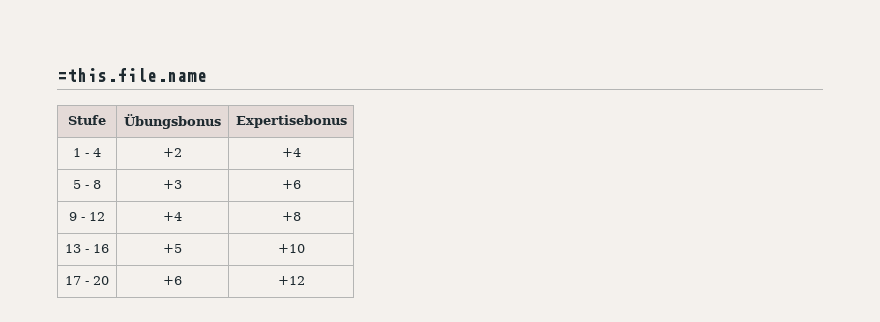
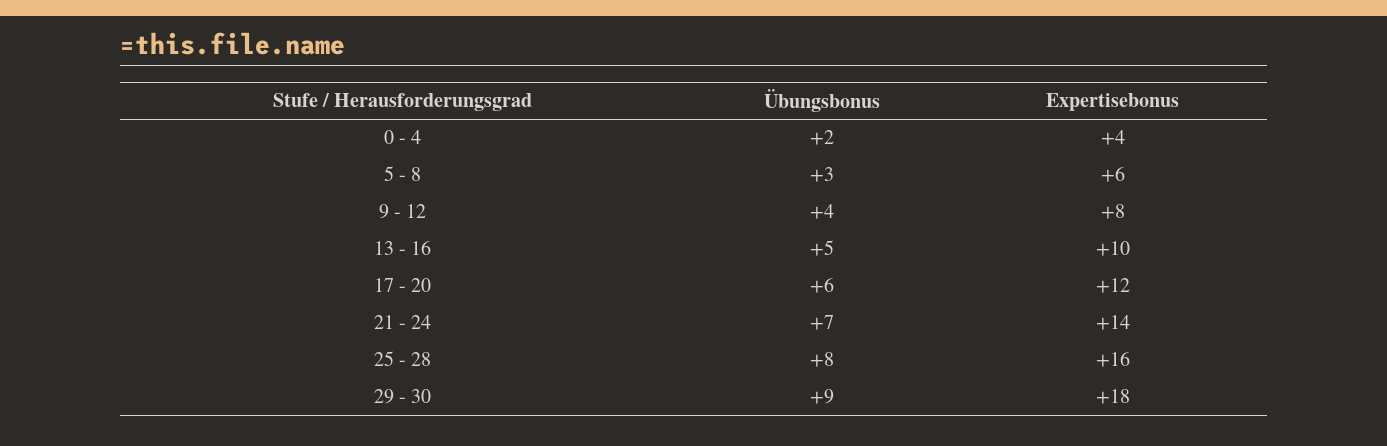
- Stufe | Übungsbonus | Expertisebonus
+ Stufe / Herausforderungsgrad | Übungsbonus | Expertisebonus
- 1 - 4 | +2 | +4
+ 0 - 4 | +2 | +4
+ 21 - 24 | +7 | +14
+ 25 - 28 | +8 | +16
+ 29 - 30 | +9 | +18

